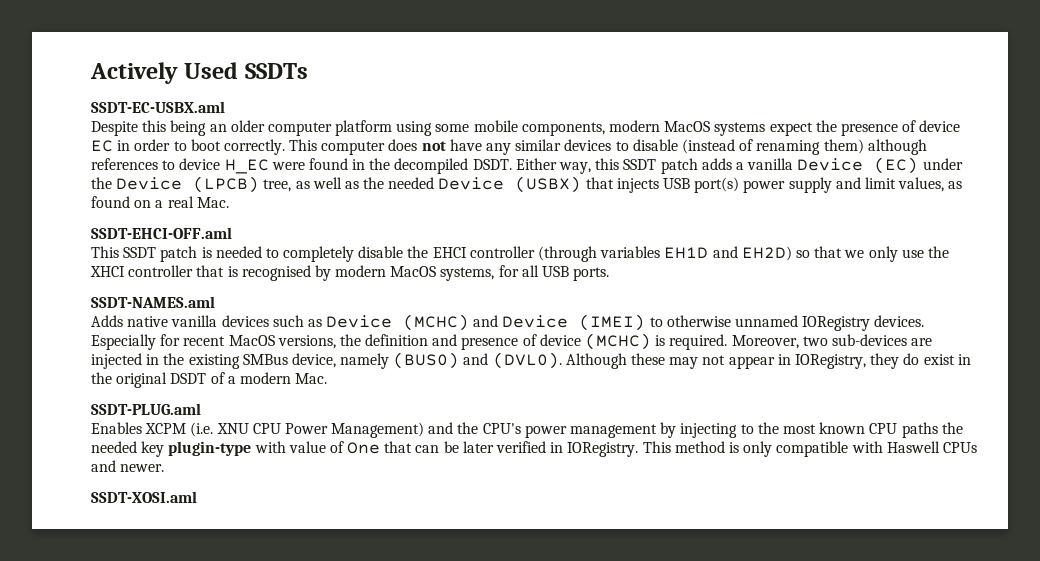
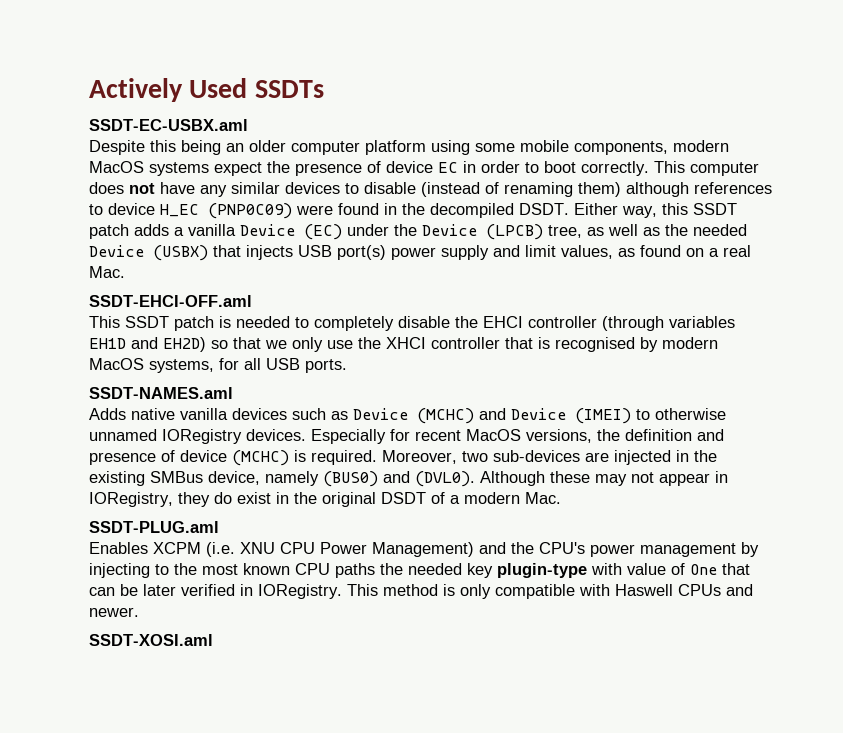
- This computer does not have any similar devices to disable (instead of renaming them) although references to device H_EC were found in the decompiled DSDT.
+ This computer does not have any similar devices to disable (instead of renaming them) although references to device H_EC (PNP0C09) were found in the decompiled DSDT.

